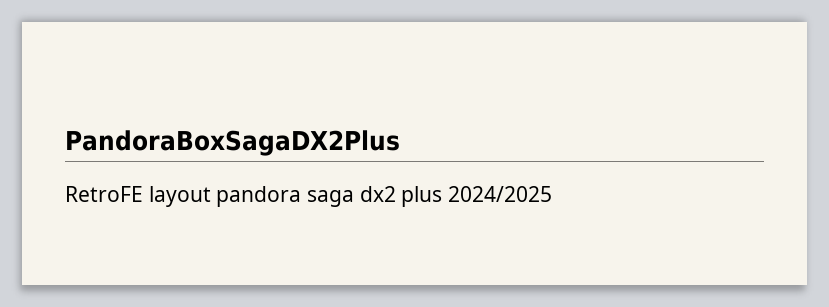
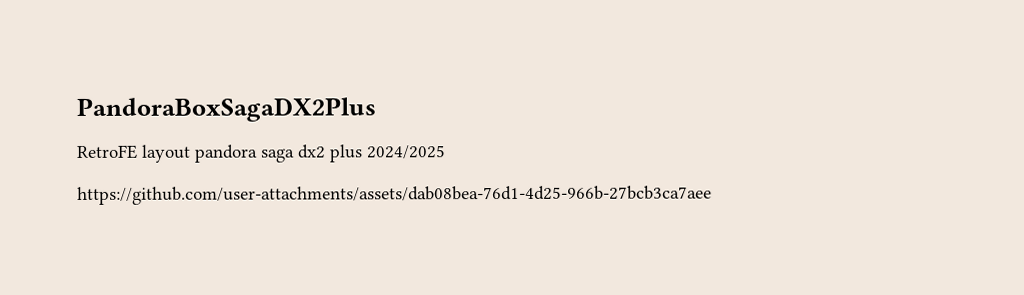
+ https://github.com/user-attachments/assets/dab08bea-76d1-4d25-966b-27bcb3ca7aee

